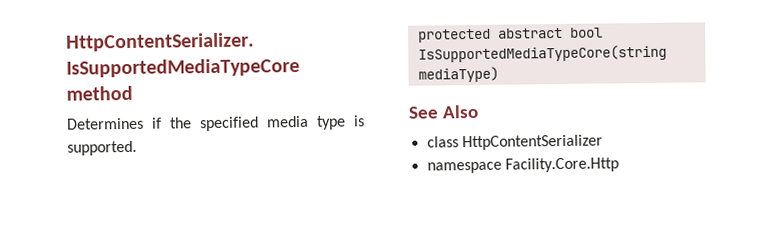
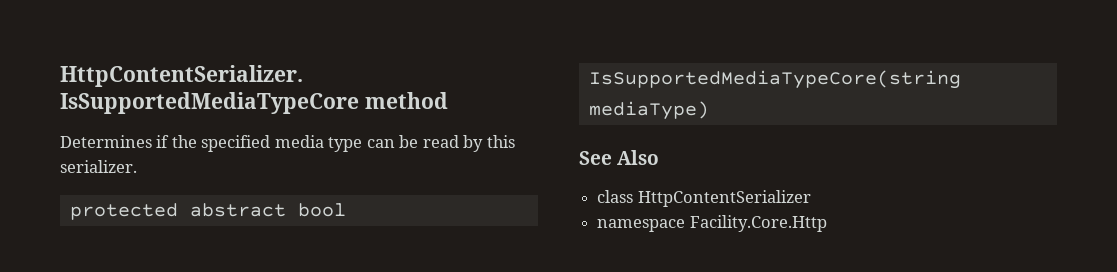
- Determines if the specified media type is supported.
+ Determines if the specified media type can be read by this serializer.

